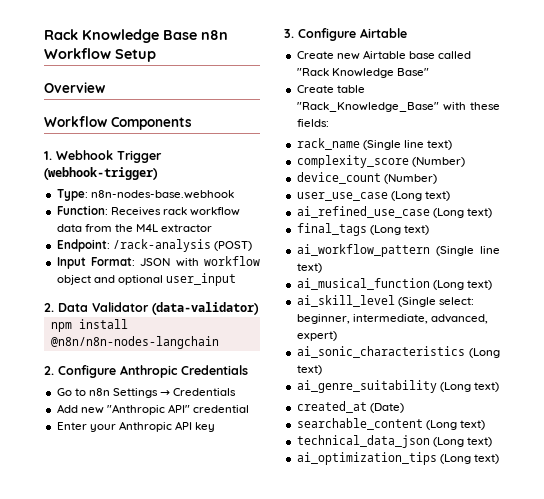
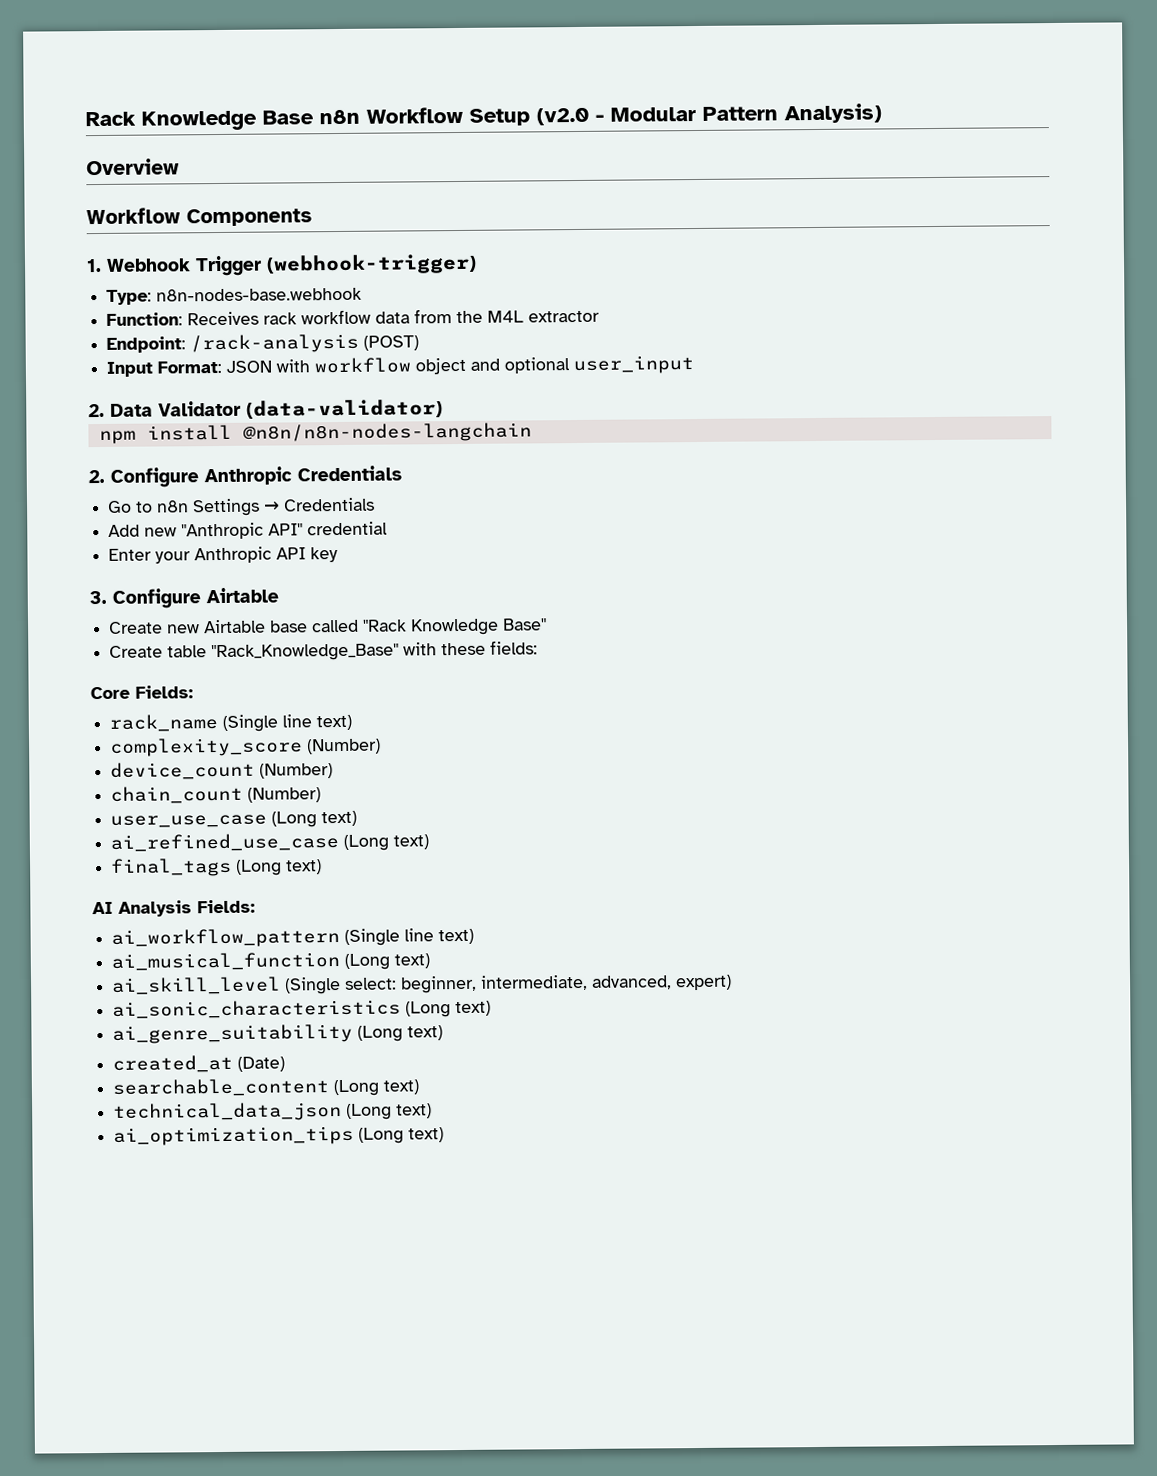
- Rack Knowledge Base n8n Workflow Setup
+ Rack Knowledge Base n8n Workflow Setup (v2.0 - Modular Pattern Analysis)
+ Core Fields:
+ chain_count (Number)
+ AI Analysis Fields:

